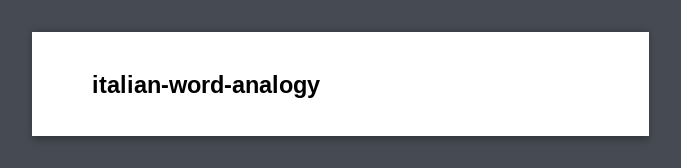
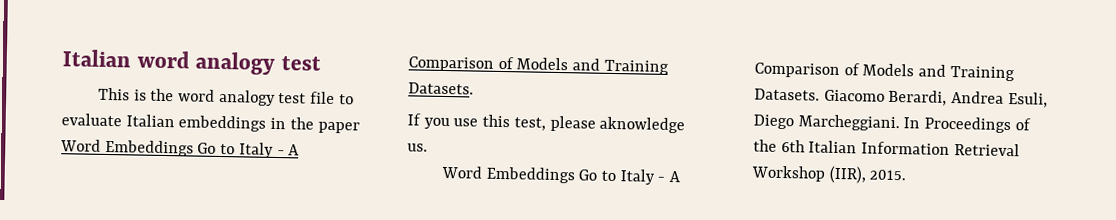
- italian-word-analogy
+ Italian word analogy test
+ This is the word analogy test file to evaluate Italian embeddings in the paper Word Embeddings Go to Italy - A Comparison of Models and Training Datasets.
+ If you use this test, please aknowledge us.
+ Word Embeddings Go to Italy - A Comparison of Models and Training Datasets. Giacomo Berardi, Andrea Esuli, Diego Marcheggiani. In Proceedings of the 6th Italian Information Retrieval Workshop (IIR), 2015.

